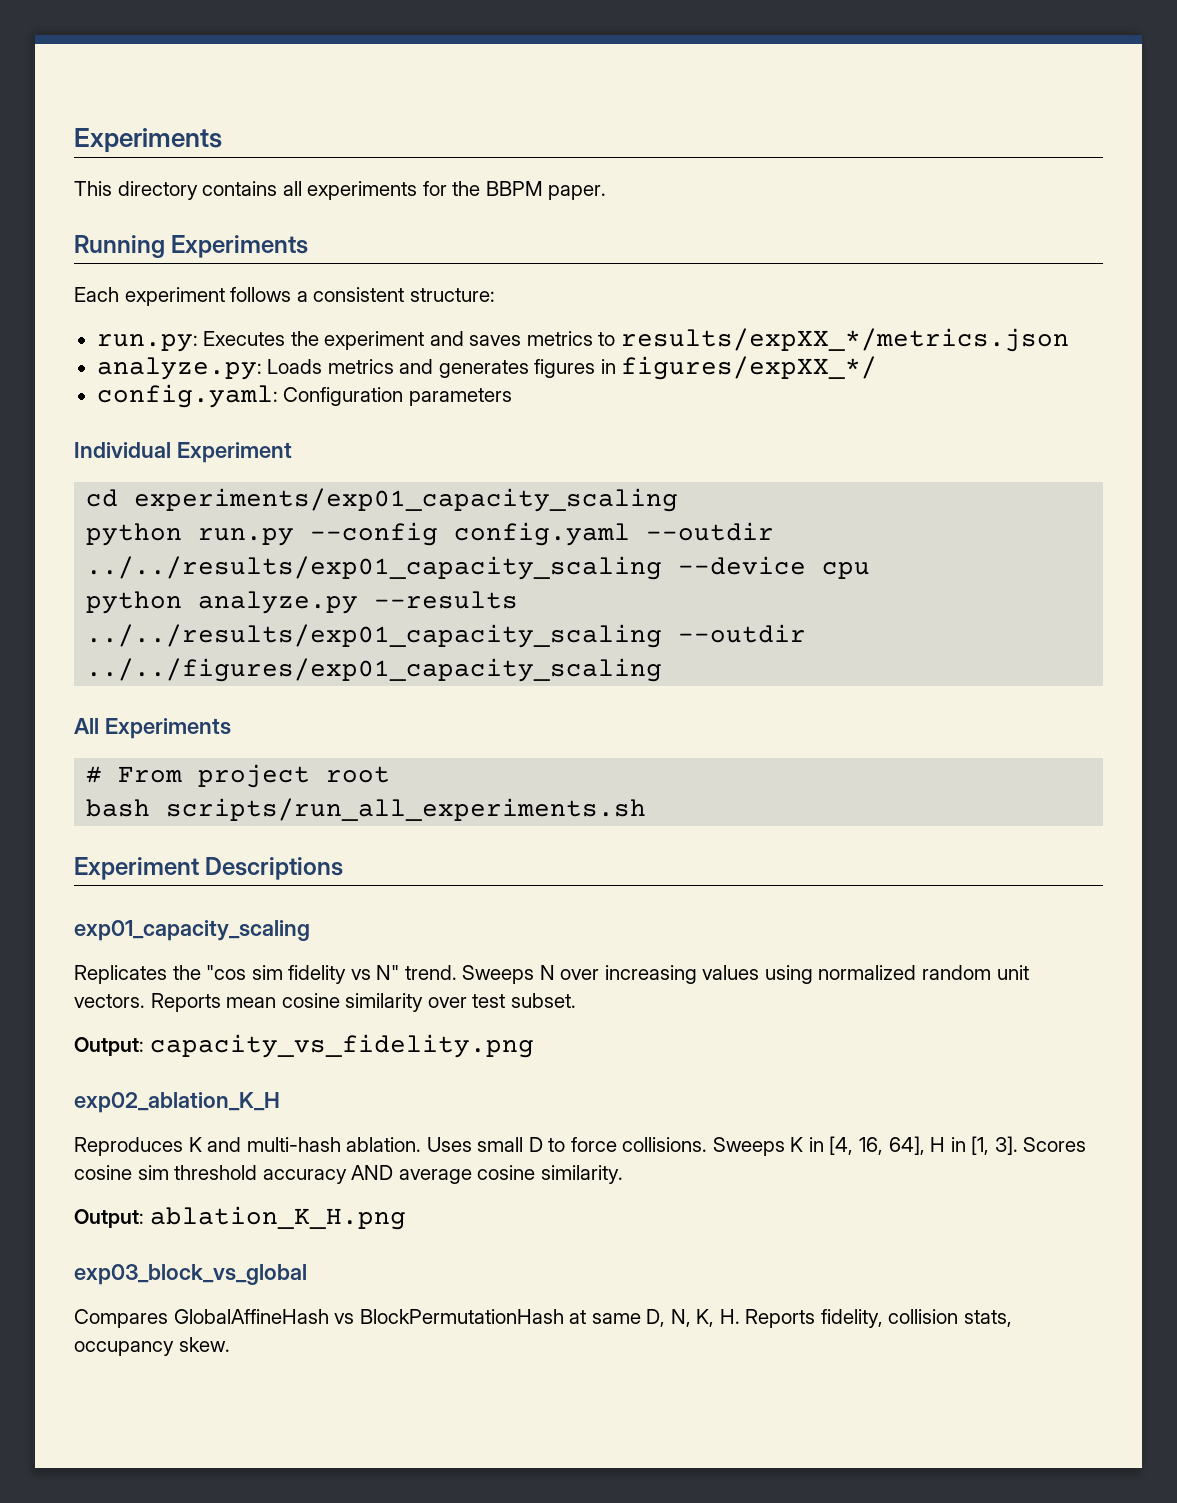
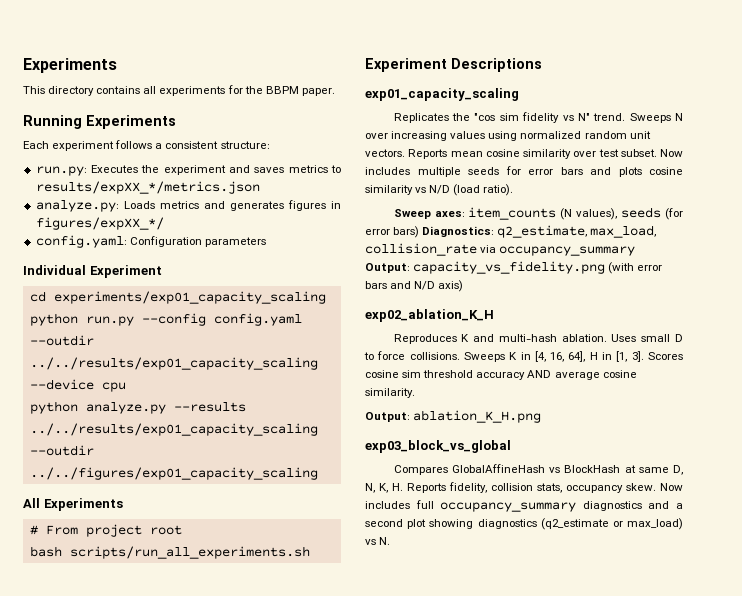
- Reports mean cosine similarity over test subset.
- Output: capacity_vs_fidelity.png
+ Reports mean cosine similarity over test subset. Now includes multiple seeds for error bars and plots cosine similarity vs N/D (load ratio).
+ Sweep axes: item_counts (N values), seeds (for error bars) Diagnostics: q2_estimate, max_load, collision_rate via occupancy_summary Output: capacity_vs_fidelity.png (with error bars and N/D axis)
- Compares GlobalAffineHash vs BlockPermutationHash at same D, N, K, H. Reports fidelity, collision stats, occupancy skew.
+ Compares GlobalAffineHash vs BlockHash at same D, N, K, H. Reports fidelity, collision stats, occupancy skew.
+ Now includes full occupancy_summary diagnostics and a second plot showing diagnostics (q2_estimate or max_load) vs N.

